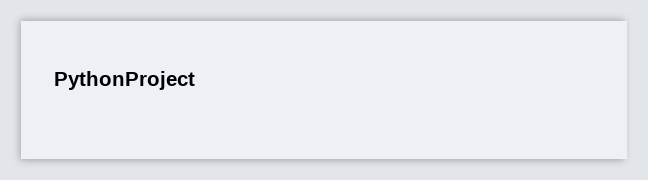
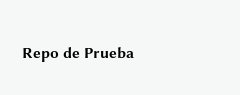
- PythonProject
+ Repo de Prueba

